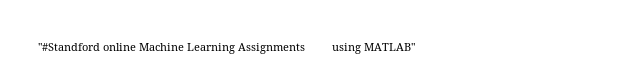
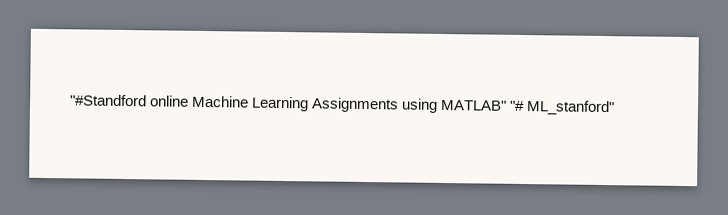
- "#Standford online Machine Learning Assignments using MATLAB"
+ "#Standford online Machine Learning Assignments using MATLAB" "# ML_stanford"

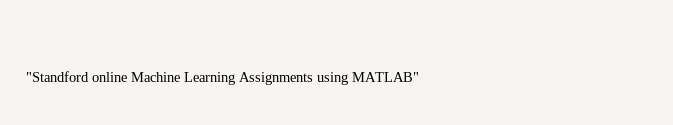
- "#Standford online Machine Learning Assignments using MATLAB" "# ML_stanford"
+ "Standford online Machine Learning Assignments using MATLAB"

